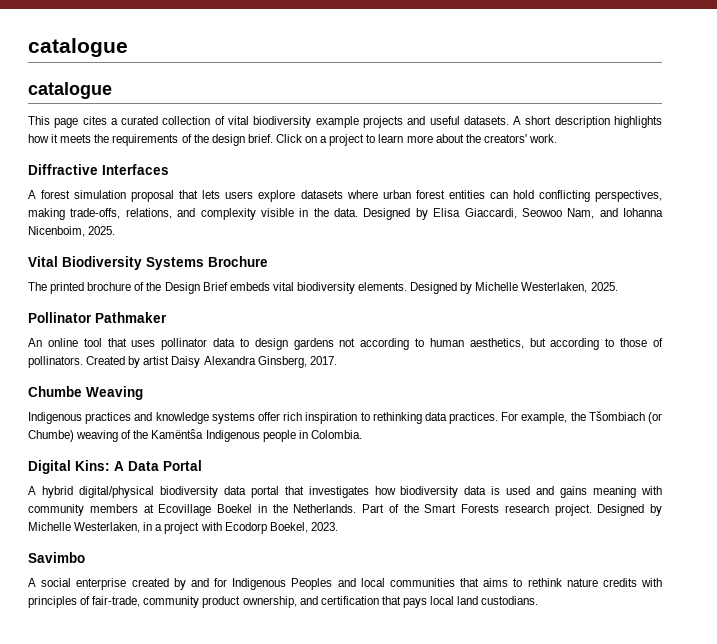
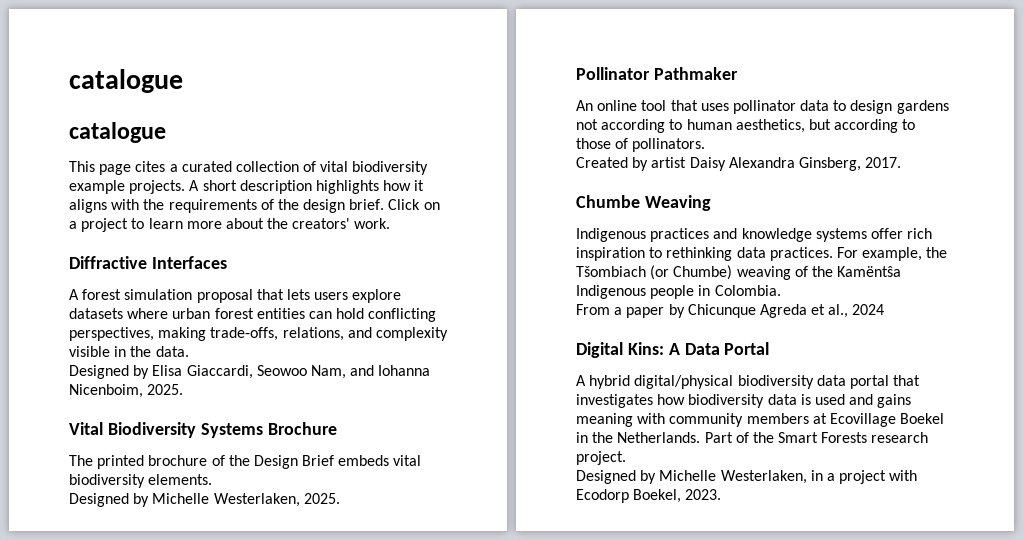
- This page cites a curated collection of vital biodiversity example projects and useful datasets.
+ This page cites a curated collection of vital biodiversity example projects.
- A short description highlights how it meets the requirements of the design brief.
+ A short description highlights how it aligns with the requirements of the design brief.
- A forest simulation proposal that lets users explore datasets where urban forest entities can hold conflicting perspectives, making trade‑offs, relations, and complexity visible in the data. Designed by Elisa Giaccardi, Seowoo Nam, and Iohanna Nicenboim, 2025.
+ A forest simulation proposal that lets users explore datasets where urban forest entities can hold conflicting perspectives, making trade‑offs, relations, and complexity visible in the data.
+ Designed by Elisa Giaccardi, Seowoo Nam, and Iohanna Nicenboim, 2025.
- The printed brochure of the Design Brief embeds vital biodiversity elements. Designed by Michelle Westerlaken, 2025.
+ The printed brochure of the Design Brief embeds vital biodiversity elements.
+ Designed by Michelle Westerlaken, 2025.
- An online tool that uses pollinator data to design gardens not according to human aesthetics, but according to those of pollinators. Created by artist Daisy Alexandra Ginsberg, 2017.
+ An online tool that uses pollinator data to design gardens not according to human aesthetics, but according to those of pollinators.
+ Created by artist Daisy Alexandra Ginsberg, 2017.
+ From a paper by Chicunque Agreda et al., 2024
- Part of the Smart Forests research project. Designed by Michelle Westerlaken, in a project with Ecodorp Boekel, 2023.
+ Part of the Smart Forests research project.
+ Designed by Michelle Westerlaken, in a project with Ecodorp Boekel, 2023.
- Savimbo
- A social enterprise created by and for Indigenous Peoples and local communities that aims to rethink nature credits with principles of fair-trade, community product ownership, and certification that pays local land custodians.

